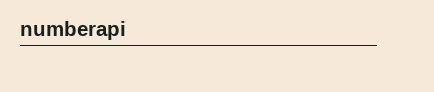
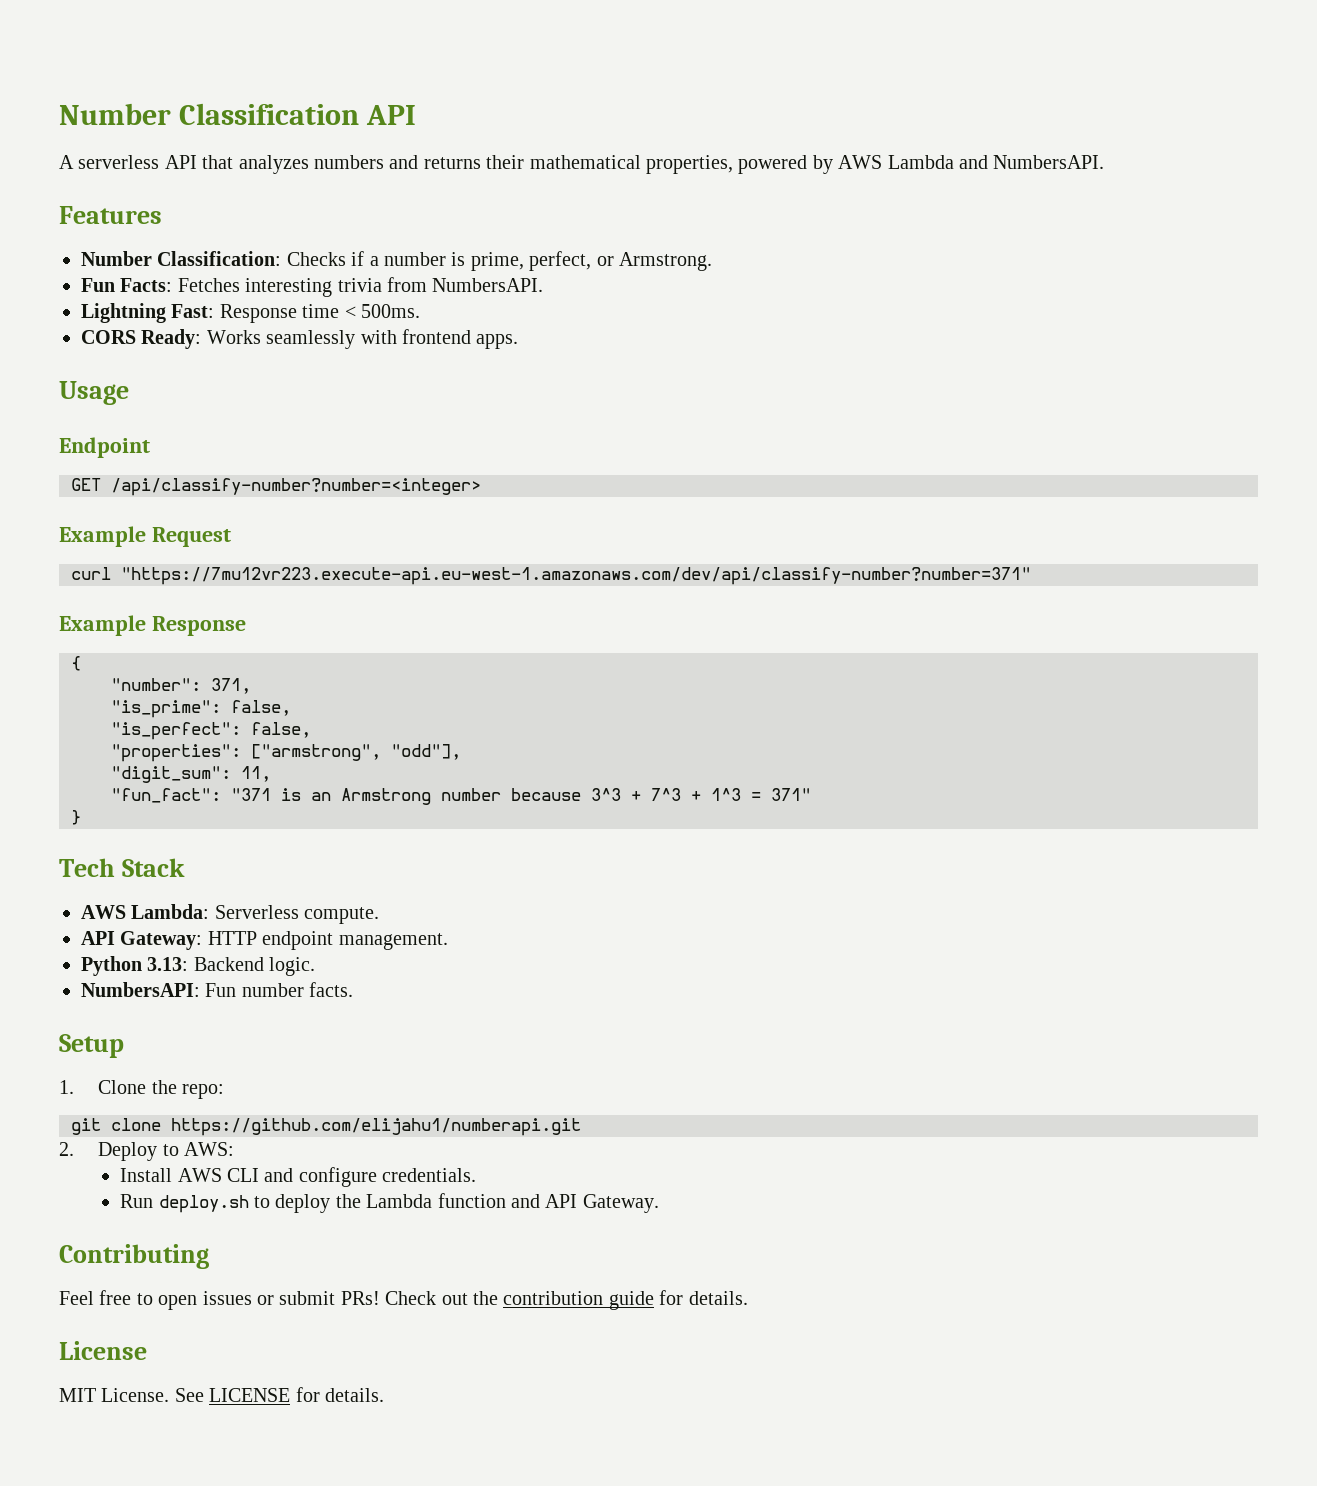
- numberapi
+ Number Classification API
+ A serverless API that analyzes numbers and returns their mathematical properties, powered by AWS Lambda and NumbersAPI.
+ Features
+ Number Classification: Checks if a number is prime, perfect, or Armstrong.
+ Fun Facts: Fetches interesting trivia from NumbersAPI.
+ Lightning Fast: Response time < 500ms.
+ CORS Ready: Works seamlessly with frontend apps.
+ Usage
+ Endpoint
+ GET /api/classify-number?number=<integer>
+ Example Request
+ curl "https://7mu12vr223.execute-api.eu-west-1.amazonaws.com/dev/api/classify-number?number=371"
+ Example Response
+ {
+ "number": 371,
+ "is_prime": false,
+ "is_perfect": false,
+ "properties": ["armstrong", "odd"],
+ "digit_sum": 11,
+ "fun_fact": "371 is an Armstrong number because 3^3 + 7^3 + 1^3 = 371"
+ }
+ Tech Stack
+ AWS Lambda: Serverless compute.
+ API Gateway: HTTP endpoint management.
+ Python 3.13: Backend logic.
+ NumbersAPI: Fun number facts.
+ Setup
+ 1. Clone the repo:
+ git clone https://github.com/elijahu1/numberapi.git
+ 2. Deploy to AWS:
+ Install AWS CLI and configure credentials.
+ Run deploy.sh to deploy the Lambda function and API Gateway.
+ Contributing
+ Feel free to open issues or submit PRs! Check out the contribution guide for details.
+ License
+ MIT License. See LICENSE for details.

